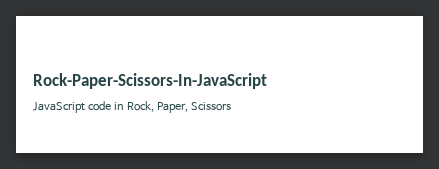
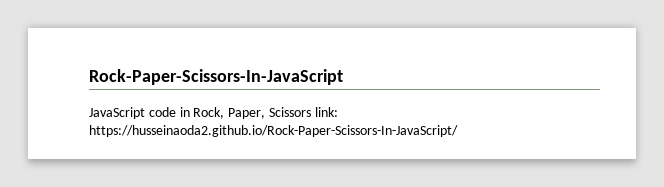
- JavaScript code in Rock, Paper, Scissors
+ JavaScript code in Rock, Paper, Scissors link: https://husseinaoda2.github.io/Rock-Paper-Scissors-In-JavaScript/

